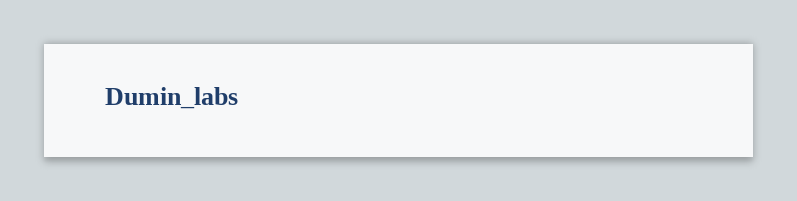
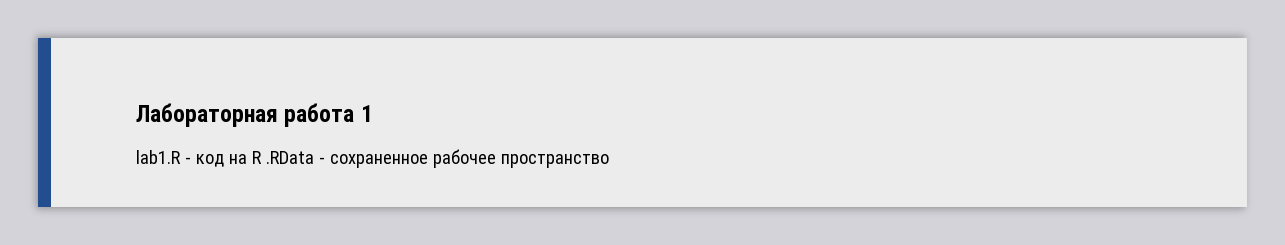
- Dumin_labs
+ Лабораторная работа 1
+ lab1.R - код на R .RData - сохраненное рабочее пространство

